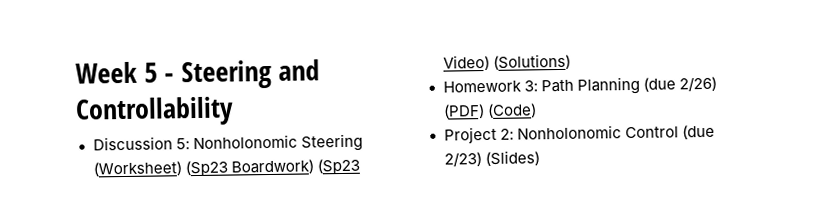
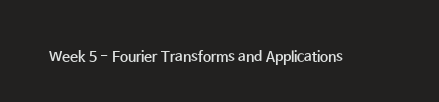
- Week 5 - Steering and Controllability
- Discussion 5: Nonholonomic Steering (Worksheet) (Sp23 Boardwork) (Sp23 Video) (Solutions)
- Homework 3: Path Planning (due 2/26) (PDF) (Code)
- Project 2: Nonholonomic Control (due 2/23) (Slides)
+ Week 5 - Fourier Transforms and Applications

